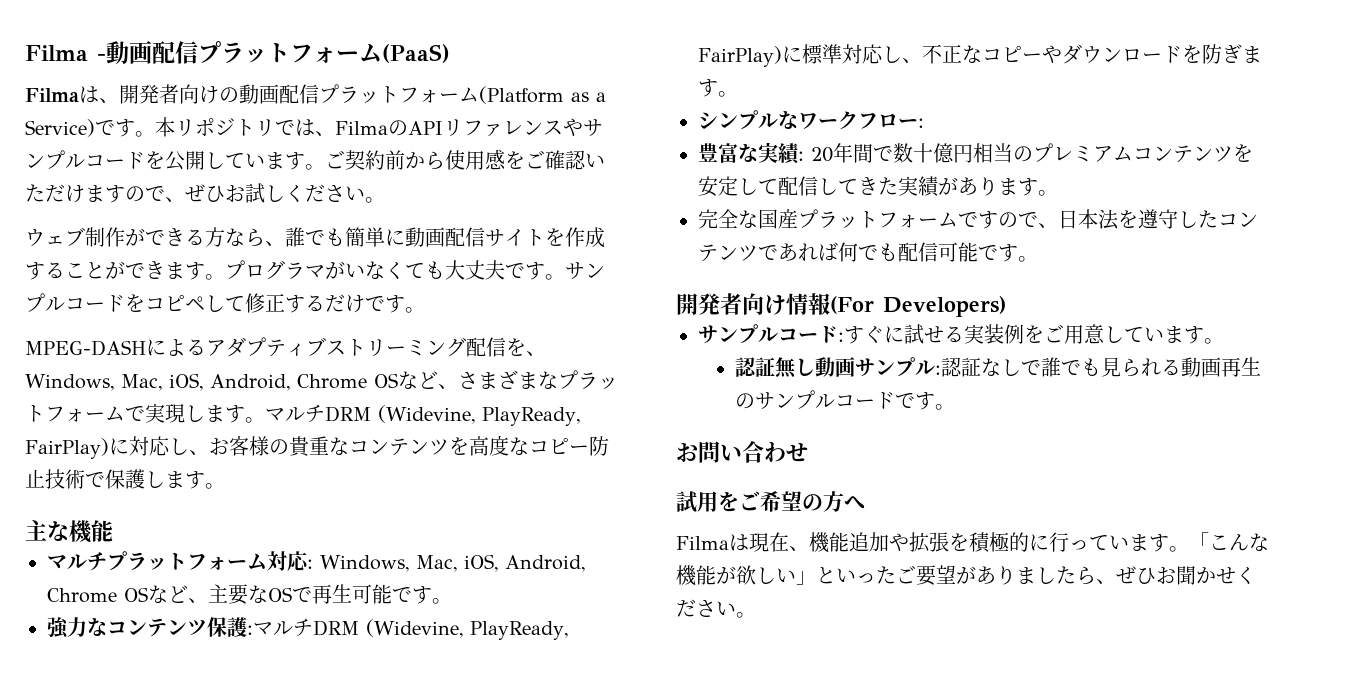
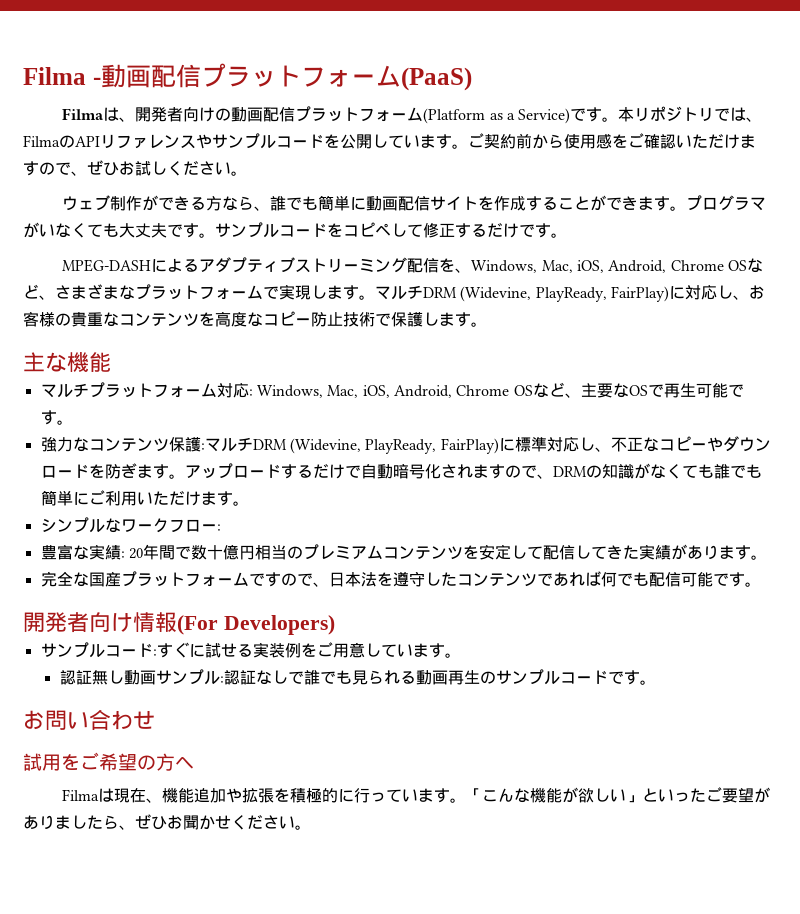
+ アップロードするだけで自動暗号化されますので、DRMの知識がなくても誰でも簡単にご利用いただけます。

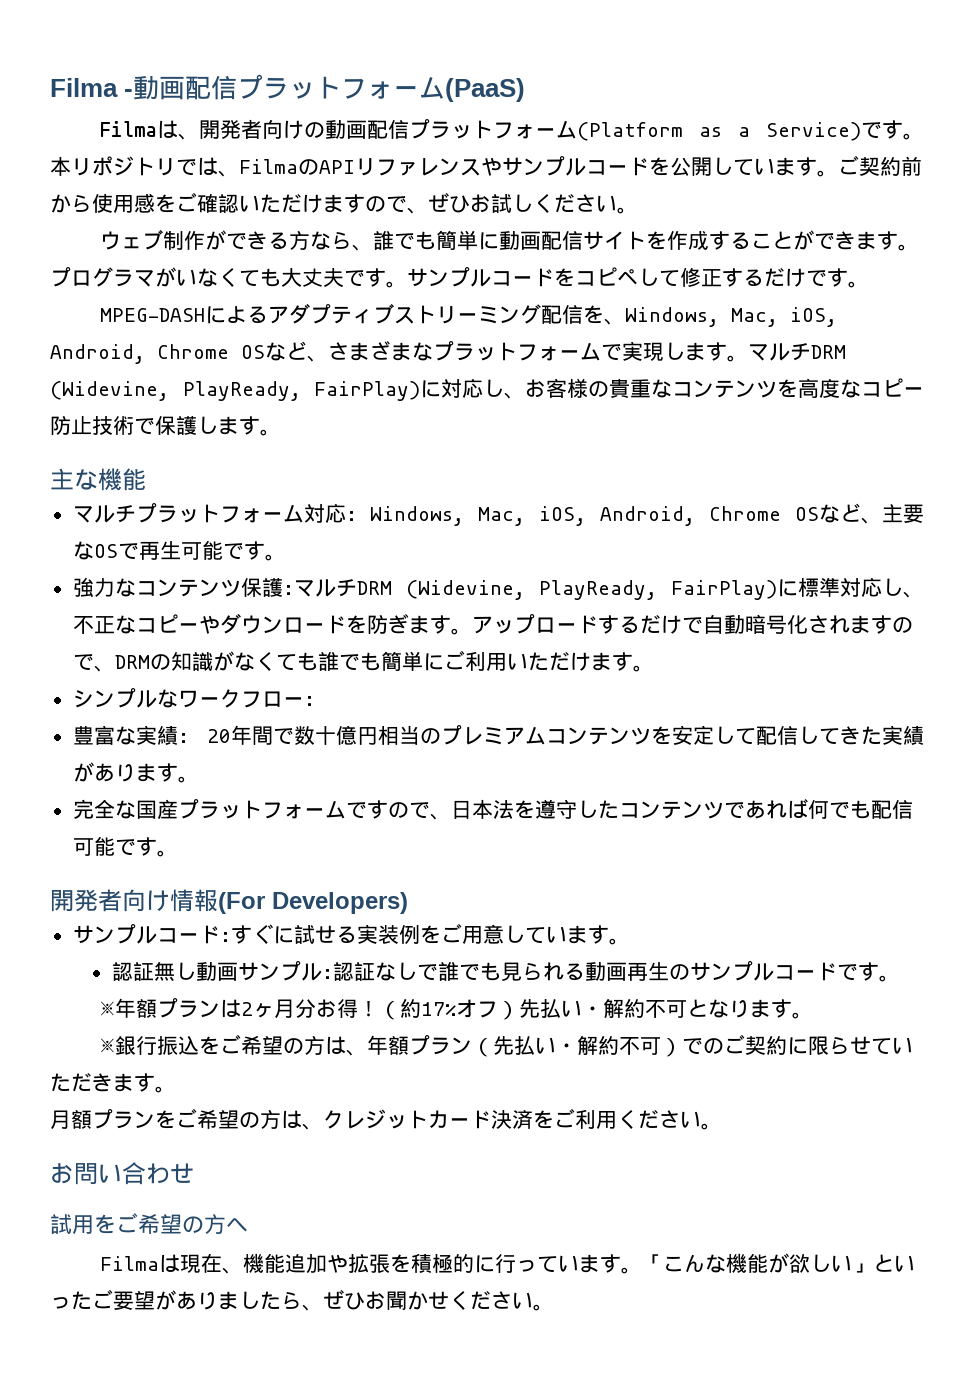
+ ※年額プランは2ヶ月分お得！（約17%オフ）先払い・解約不可となります。
+ ※銀行振込をご希望の方は、年額プラン（先払い・解約不可）でのご契約に限らせていただきます。
+ 月額プランをご希望の方は、クレジットカード決済をご利用ください。

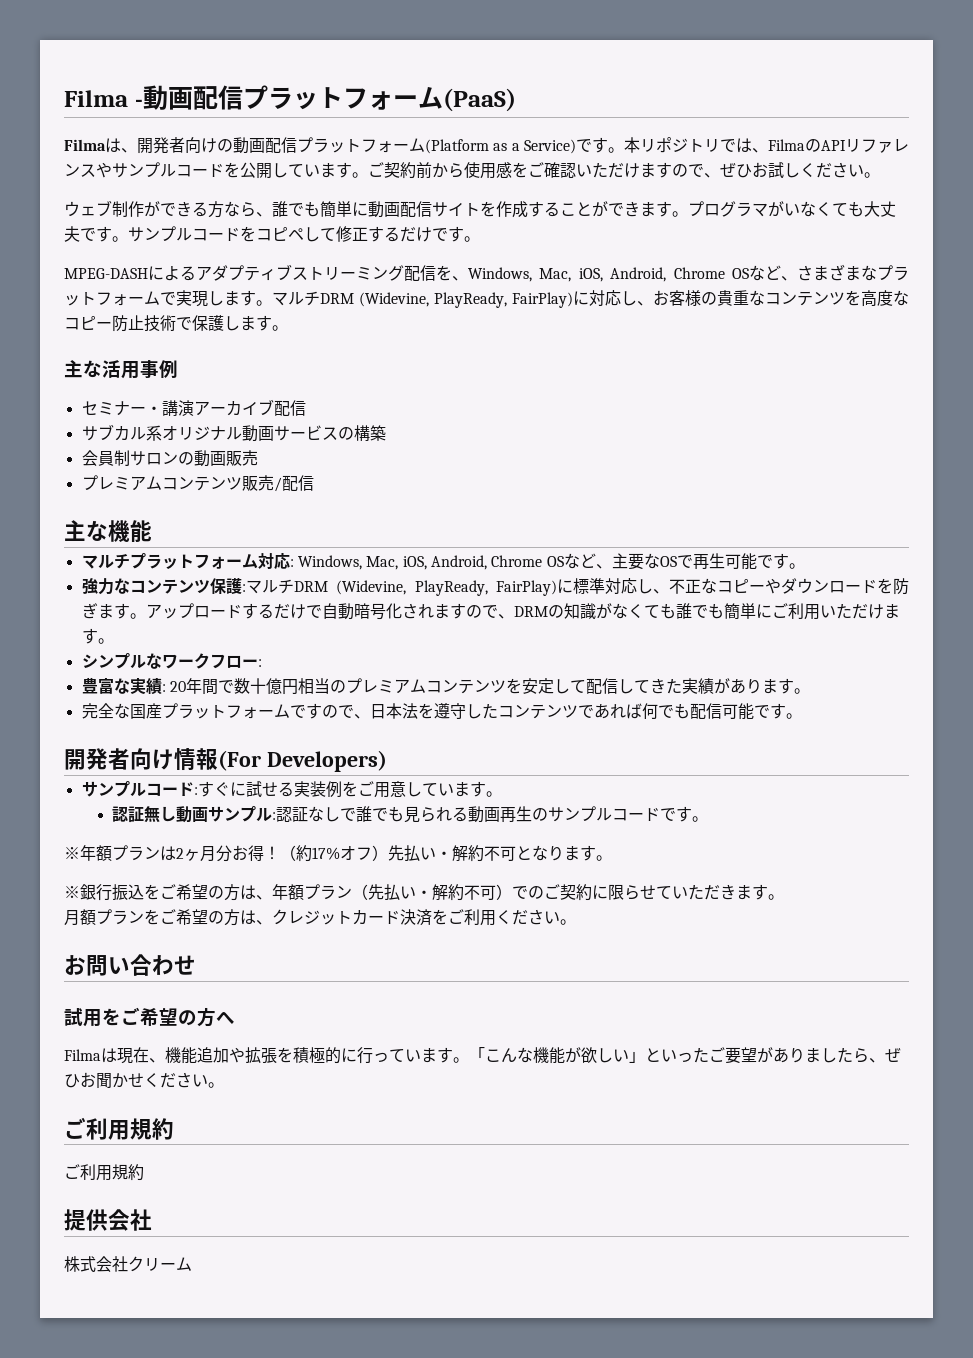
+ 主な活用事例
+ セミナー・講演アーカイブ配信
+ サブカル系オリジナル動画サービスの構築
+ 会員制サロンの動画販売
+ プレミアムコンテンツ販売/配信
  「こんな機能が欲しい」といったご要望がありましたら、ぜひお聞かせください。
+ ご利用規約
+ ご利用規約
+ 提供会社
+ 株式会社クリーム

